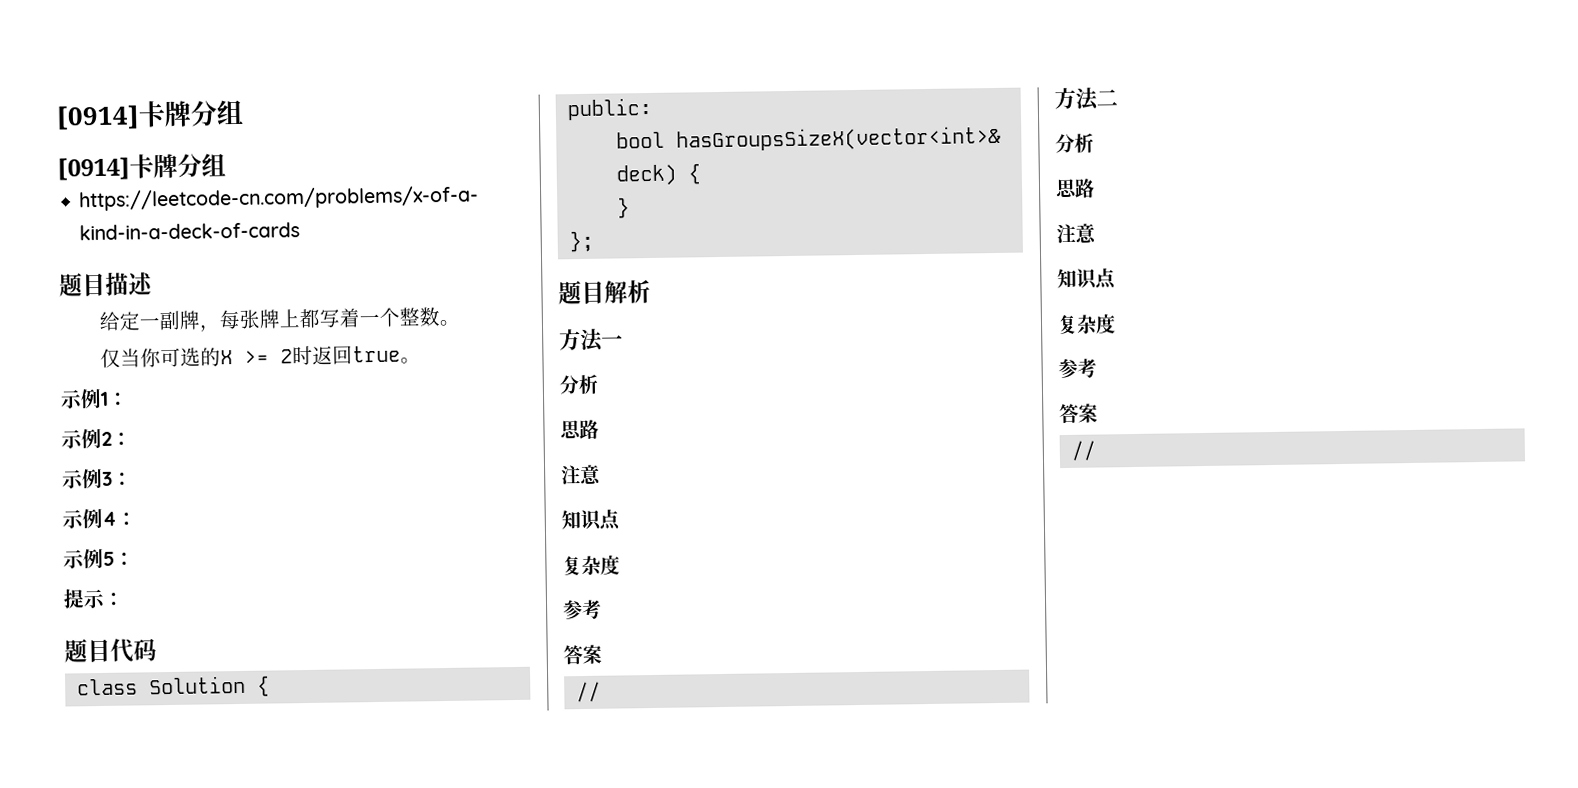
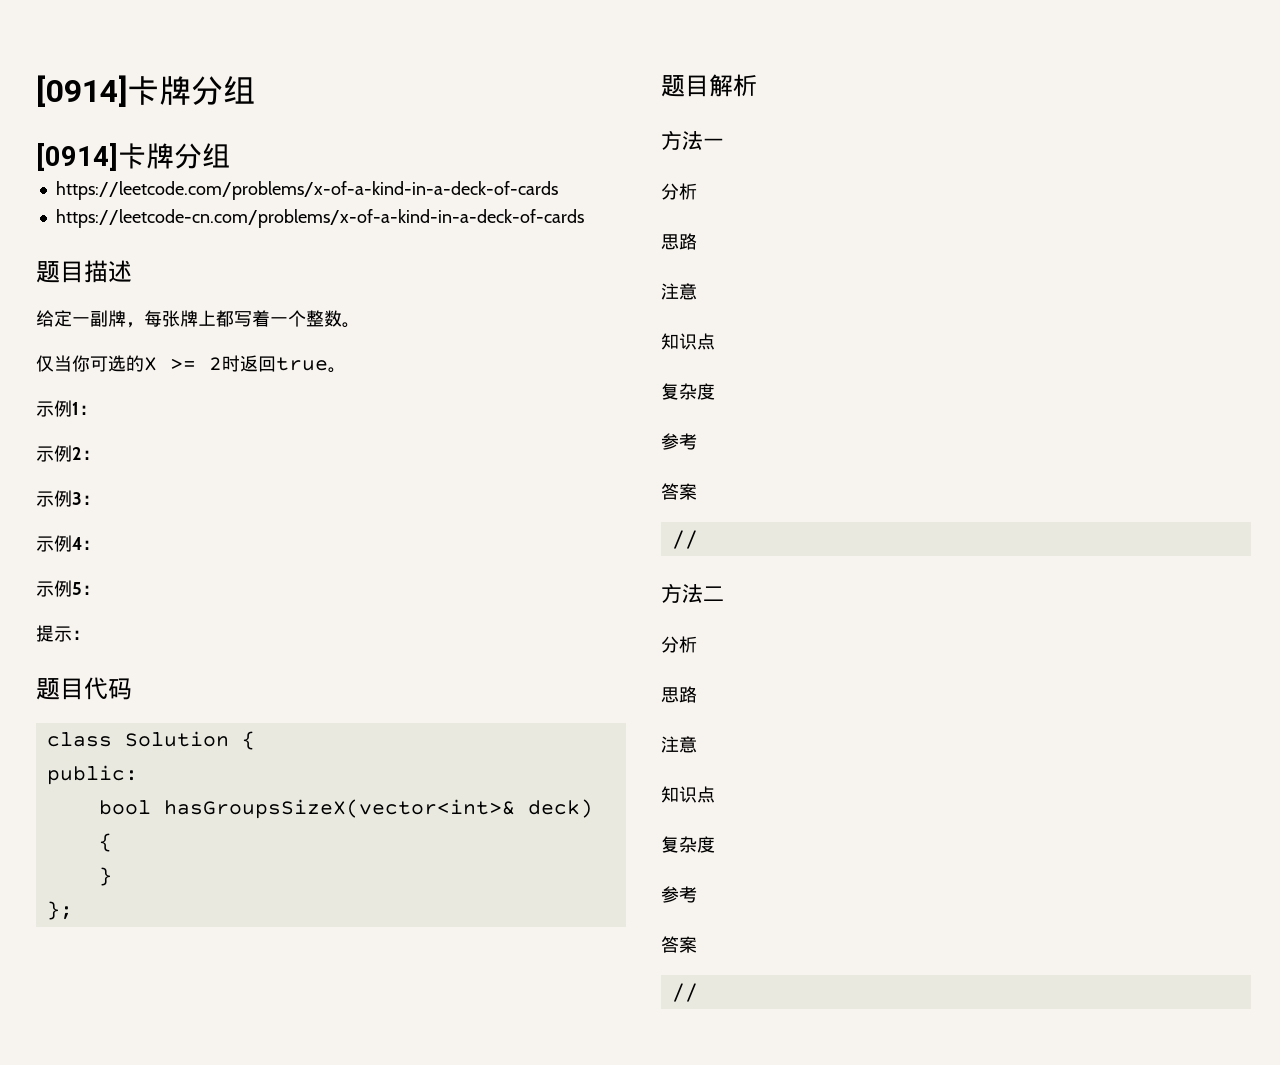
+ https://leetcode.com/problems/x-of-a-kind-in-a-deck-of-cards

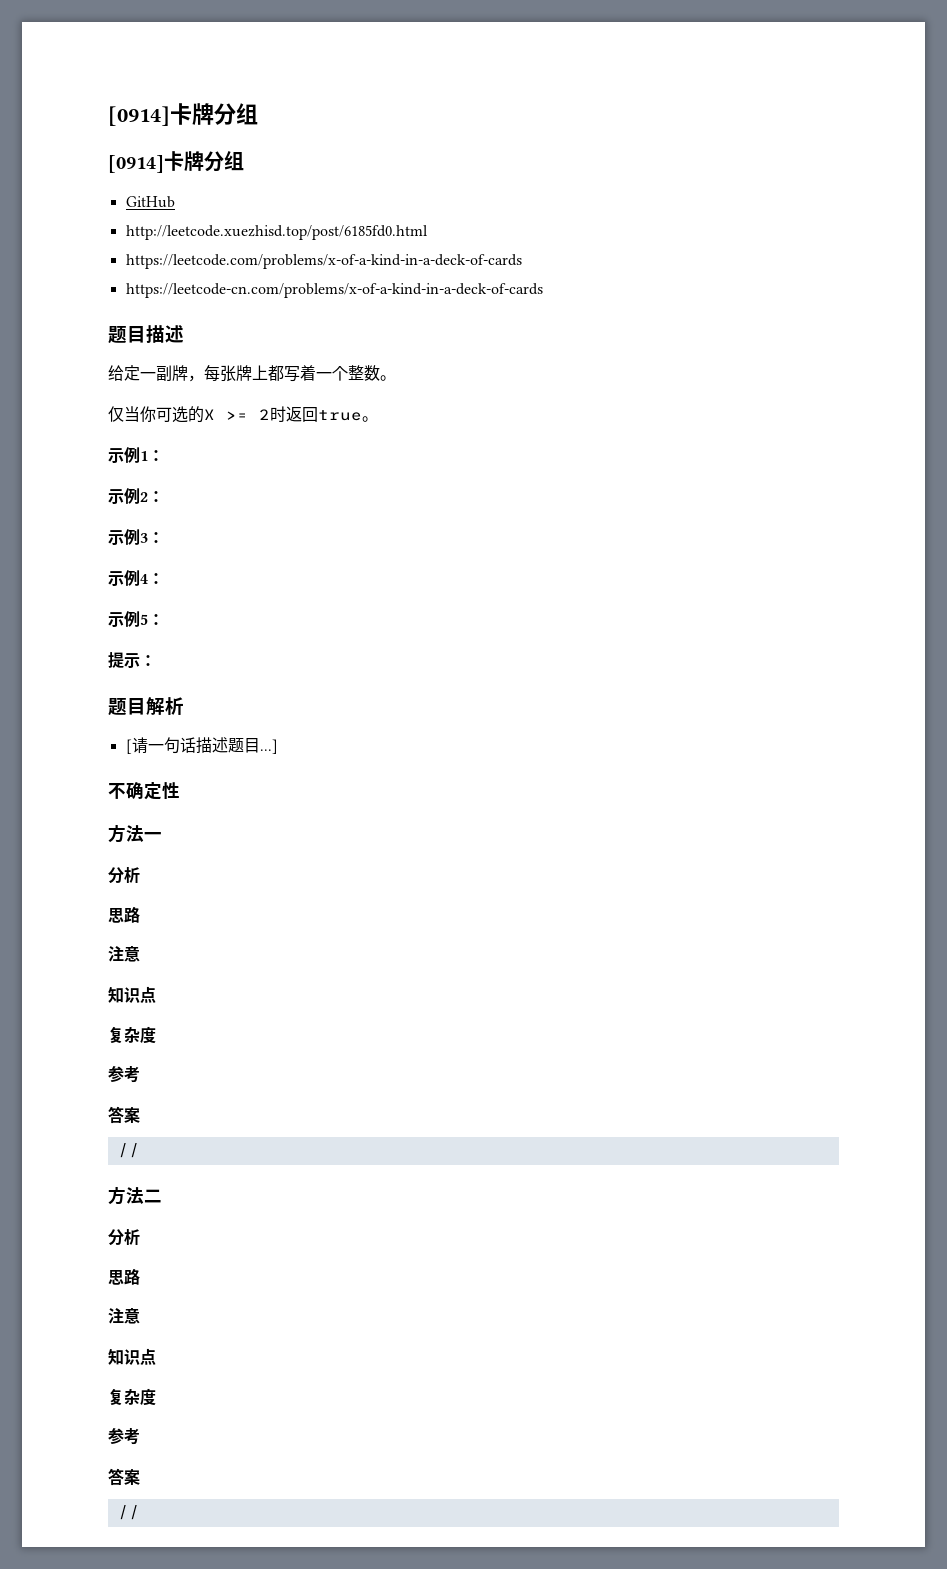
+ GitHub
+ http://leetcode.xuezhisd.top/post/6185fd0.html
- 题目代码
- class Solution {
- public:
- bool hasGroupsSizeX(vector<int>& deck) {
- }
- };
  题目解析
+ [请一句话描述题目...]
+ 不确定性

